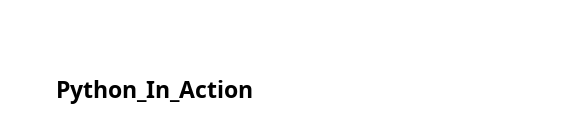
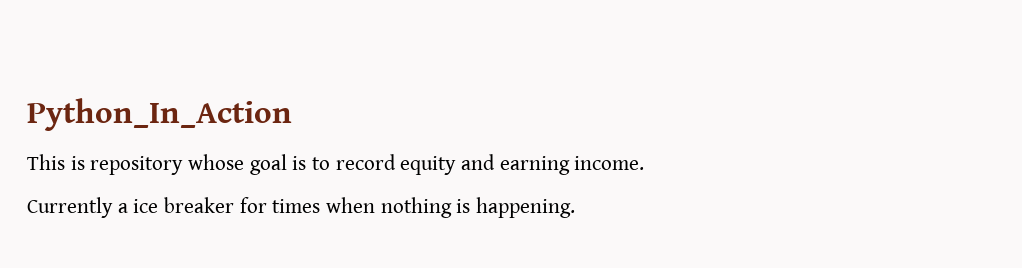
+ This is repository whose goal is to record equity and earning income.
+ Currently a ice breaker for times when nothing is happening.

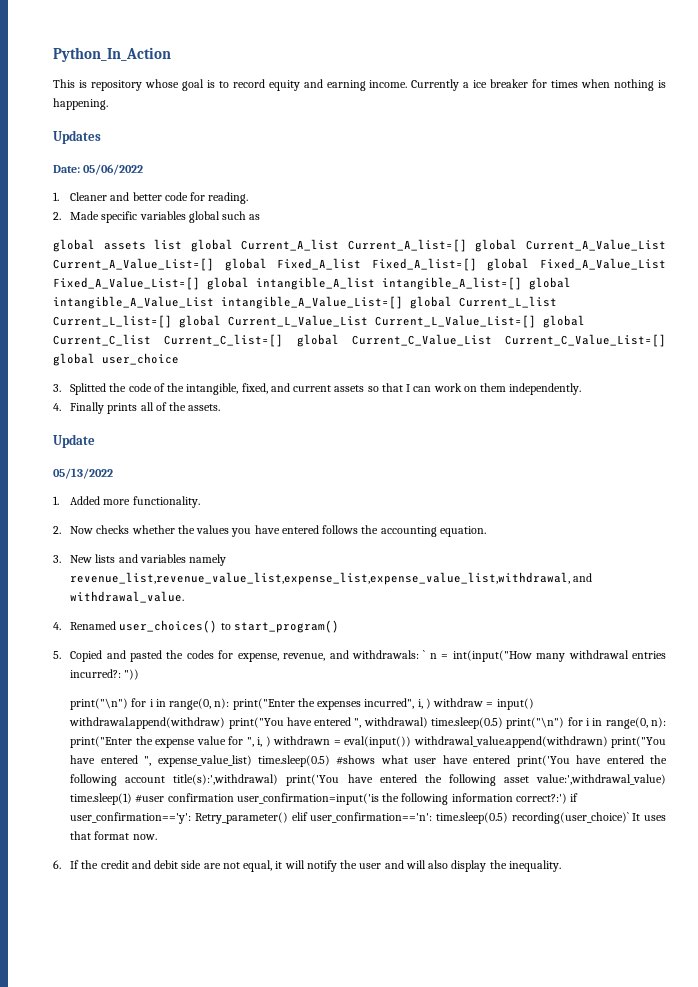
- This is repository whose goal is to record equity and earning income.
- Currently a ice breaker for times when nothing is happening.
+ This is repository whose goal is to record equity and earning income. Currently a ice breaker for times when nothing is happening.
+ Updates
+ Date: 05/06/2022
+ 1. Cleaner and better code for reading.
+ 2. Made specific variables global such as
+ global assets list global Current_A_list Current_A_list=[] global Current_A_Value_List Current_A_Value_List=[] global Fixed_A_list Fixed_A_list=[] global Fixed_A_Value_List Fixed_A_Value_List=[] global intangible_A_list intangible_A_list=[] global intangible_A_Value_List intangible_A_Value_List=[] global Current_L_list Current_L_list=[] global Current_L_Value_List Current_L_Value_List=[] global Current_C_list Current_C_list=[] global Current_C_Value_List Current_C_Value_List=[] global user_choice
+ 3. Splitted the code of the intangible, fixed, and current assets so that I can work on them independently.
+ 4. Finally prints all of the assets.
+ Update
+ 05/13/2022
+ 1. Added more functionality.
+ 2. Now checks whether the values you have entered follows the accounting equation.
+ 3. New lists and variables namely revenue_list,revenue_value_list,expense_list,expense_value_list,withdrawal, and withdrawal_value.
+ 4. Renamed user_choices() to start_program()
+ 5. Copied and pasted the codes for expense, revenue, and withdrawals: ` n = int(input("How many withdrawal entries incurred?: "))
+ print("\n") for i in range(0, n): print("Enter the expenses incurred", i, ) withdraw = input() withdrawal.append(withdraw) print("You have entered ", withdrawal) time.sleep(0.5) print("\n") for i in range(0, n): print("Enter the expense value for ", i, ) withdrawn = eval(input()) withdrawal_value.append(withdrawn) print("You have entered ", expense_value_list) time.sleep(0.5) #shows what user have entered print('You have entered the following account title(s):',withdrawal) print('You have entered the following asset value:',withdrawal_value) time.sleep(1) #user confirmation user_confirmation=input('is the following information correct?:') if user_confirmation=='y': Retry_parameter() elif user_confirmation=='n': time.sleep(0.5) recording(user_choice)` It uses that format now.
+ 6. If the credit and debit side are not equal, it will notify the user and will also display the inequality.

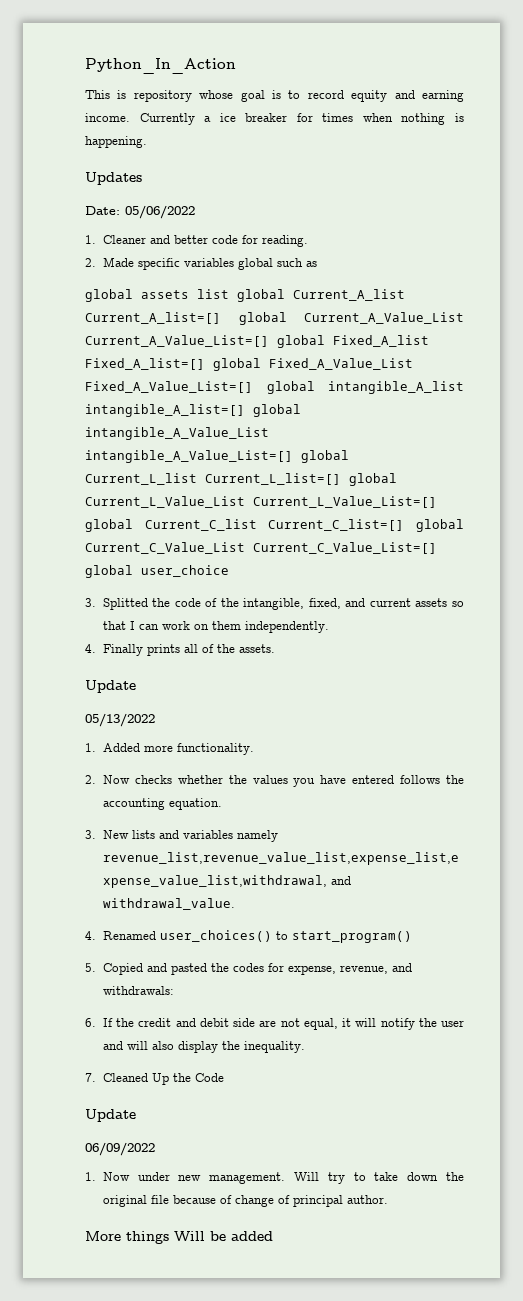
- 5. Copied and pasted the codes for expense, revenue, and withdrawals: ` n = int(input("How many withdrawal entries incurred?: "))
- print("\n") for i in range(0, n): print("Enter the expenses incurred", i, ) withdraw = input() withdrawal.append(withdraw) print("You have entered ", withdrawal) time.sleep(0.5) print("\n") for i in range(0, n): print("Enter the expense value for ", i, ) withdrawn = eval(input()) withdrawal_value.append(withdrawn) print("You have entered ", expense_value_list) time.sleep(0.5) #shows what user have entered print('You have entered the following account title(s):',withdrawal) print('You have entered the following asset value:',withdrawal_value) time.sleep(1) #user confirmation user_confirmation=input('is the following information correct?:') if user_confirmation=='y': Retry_parameter() elif user_confirmation=='n': time.sleep(0.5) recording(user_choice)` It uses that format now.
+ 5. Copied and pasted the codes for expense, revenue, and withdrawals:
+ 7. Cleaned Up the Code
+ Update
+ 06/09/2022
+ 1. Now under new management. Will try to take down the original file because of change of principal author.
+ More things Will be added

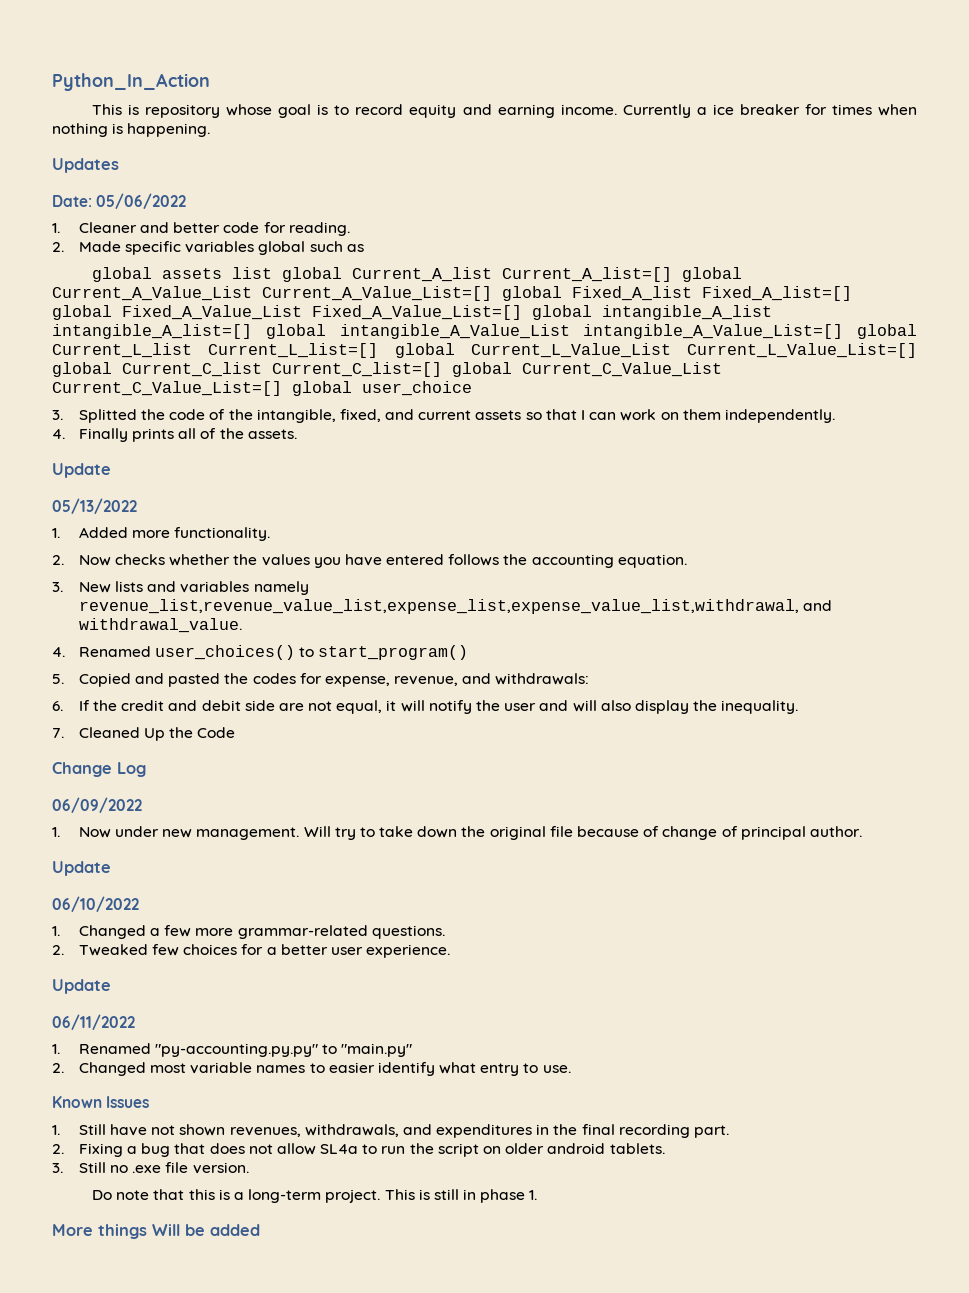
  7. Cleaned Up the Code
- Update
+ Change Log
  Will try to take down the original file because of change of principal author.
+ Update
+ 06/10/2022
+ 1. Changed a few more grammar-related questions.
+ 2. Tweaked few choices for a better user experience.
+ Update
+ 06/11/2022
+ 1. Renamed "py-accounting.py.py" to "main.py"
+ 2. Changed most variable names to easier identify what entry to use.
+ Known Issues
+ 1. Still have not shown revenues, withdrawals, and expenditures in the final recording part.
+ 2. Fixing a bug that does not allow SL4a to run the script on older android tablets.
+ 3. Still no .exe file version.
+ Do note that this is a long-term project. This is still in phase 1.

